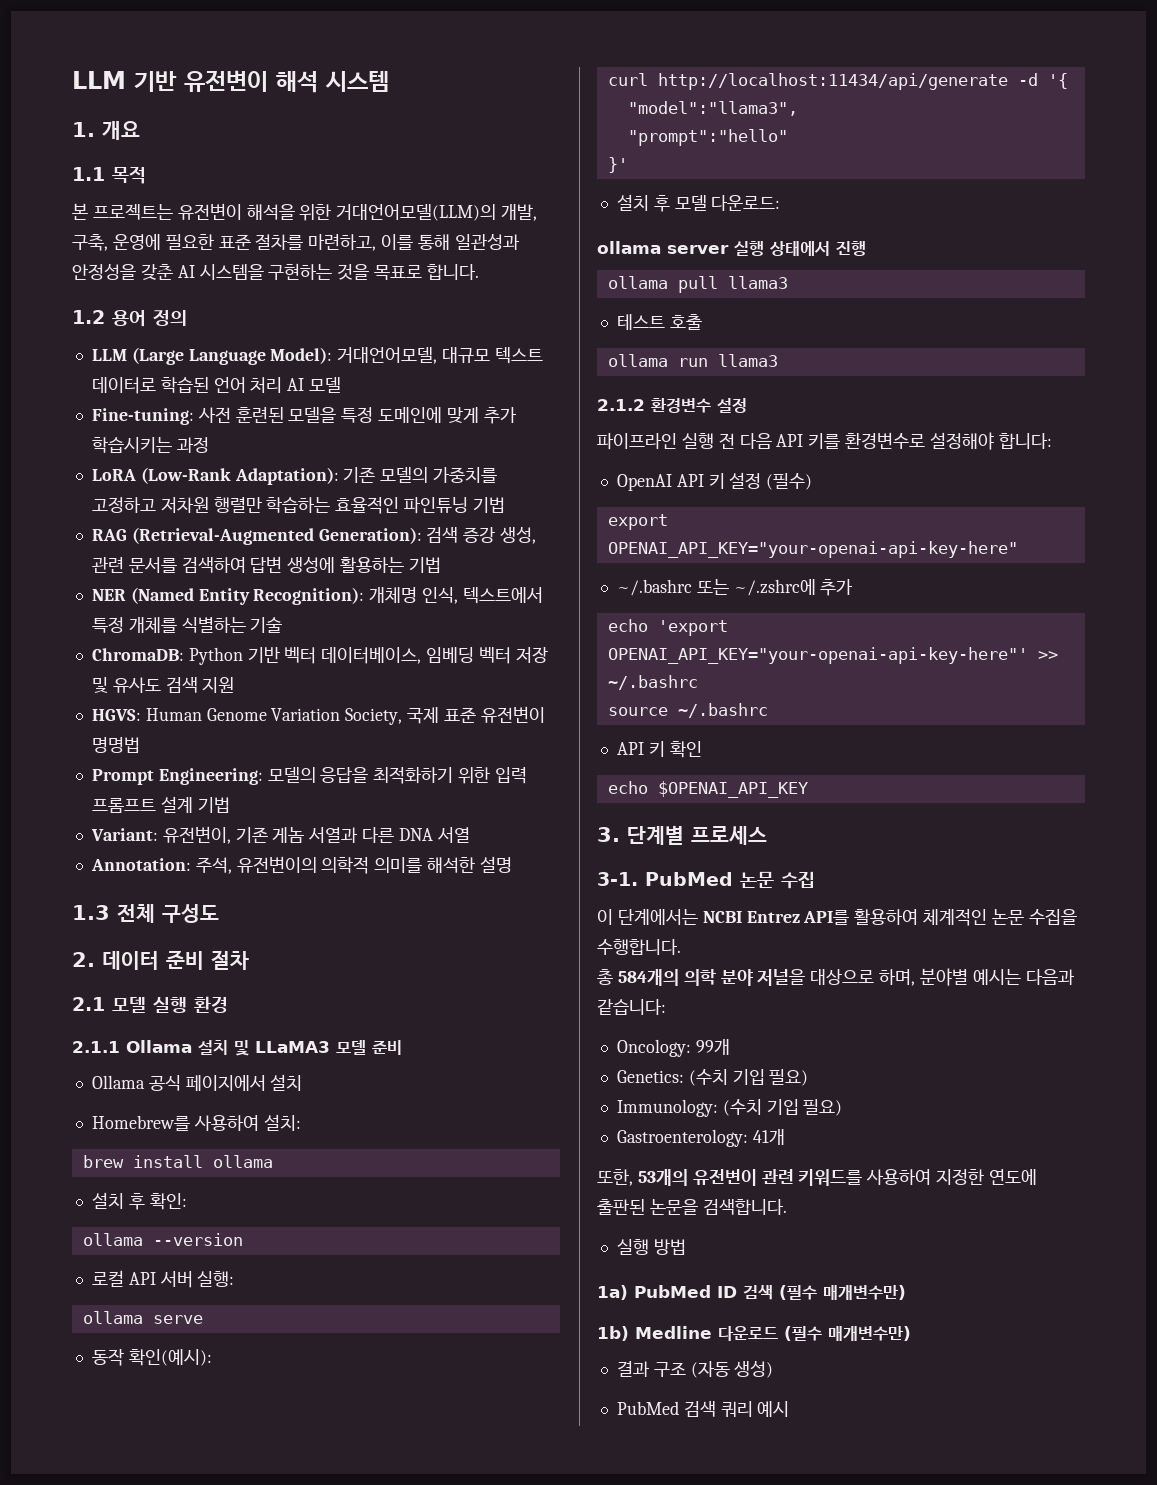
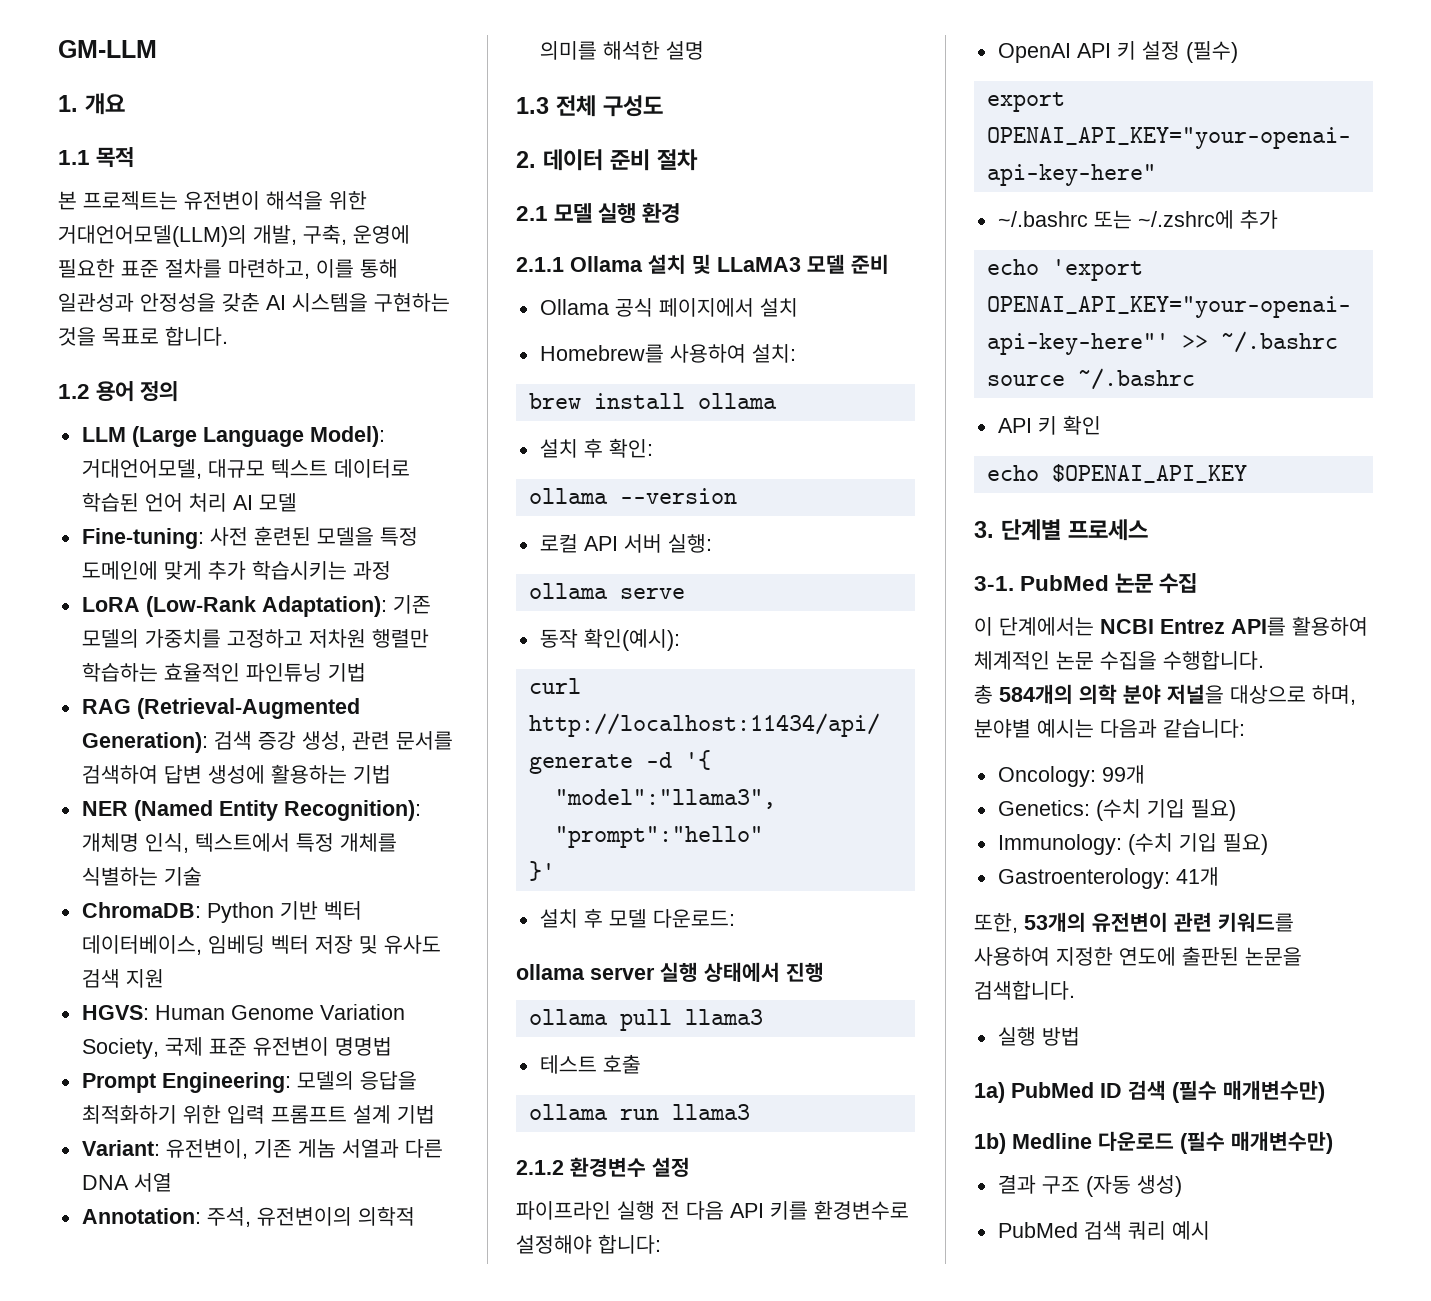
- LLM 기반 유전변이 해석 시스템
+ GM-LLM

